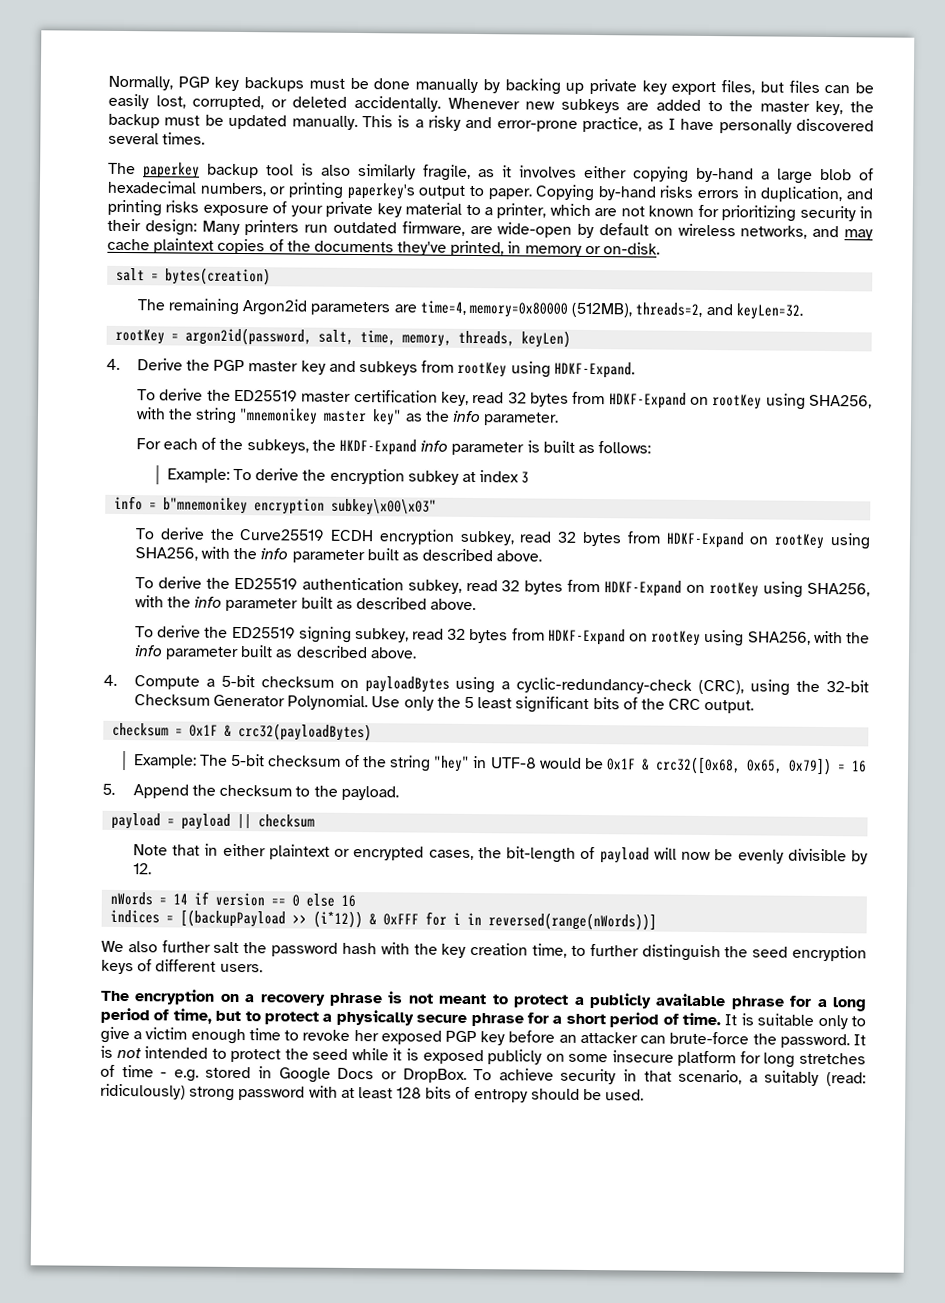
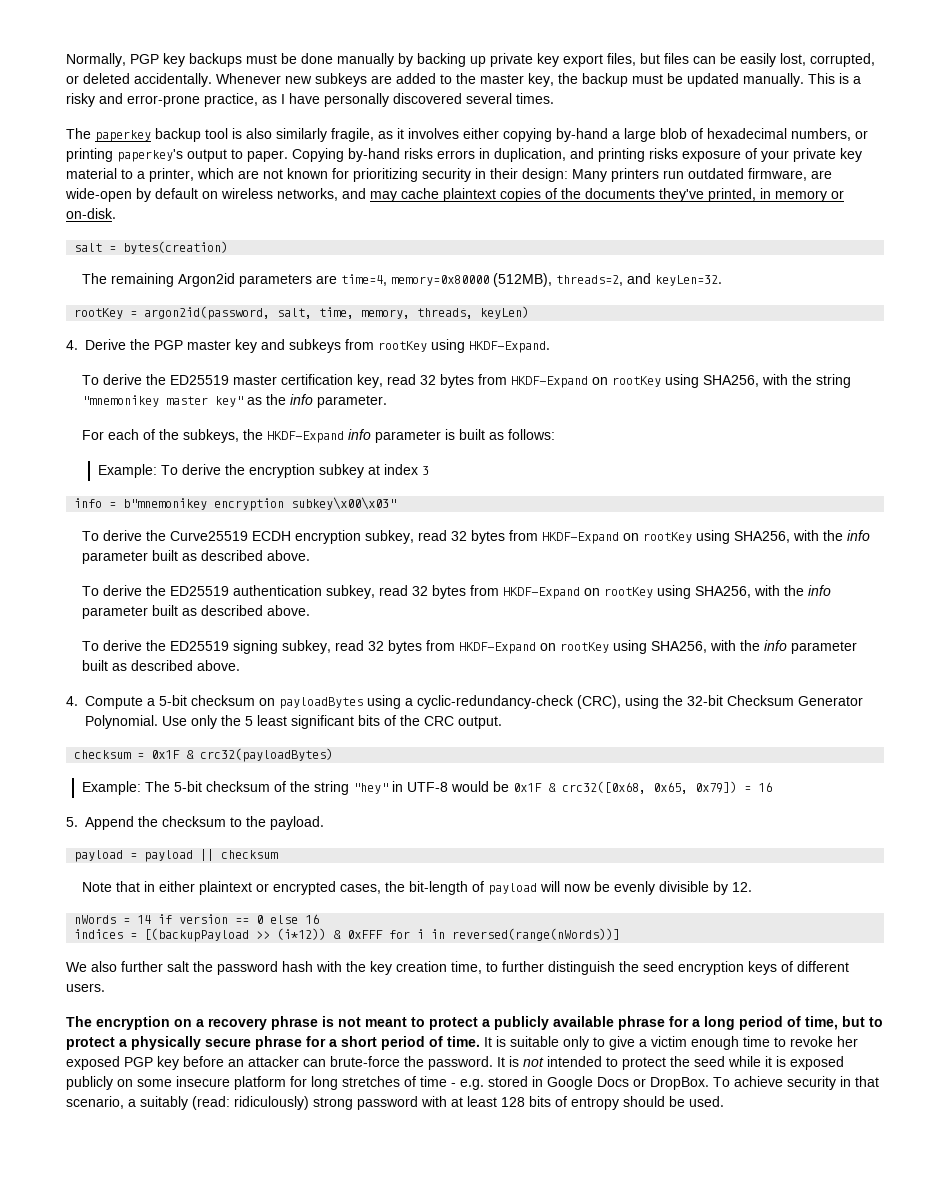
- 4. Derive the PGP master key and subkeys from rootKey using HDKF-Expand.
+ 4. Derive the PGP master key and subkeys from rootKey using HKDF-Expand.
- To derive the ED25519 master certification key, read 32 bytes from HDKF-Expand on rootKey using SHA256, with the string "mnemonikey master key" as the info parameter.
+ To derive the ED25519 master certification key, read 32 bytes from HKDF-Expand on rootKey using SHA256, with the string "mnemonikey master key" as the info parameter.
- To derive the Curve25519 ECDH encryption subkey, read 32 bytes from HDKF-Expand on rootKey using SHA256, with the info parameter built as described above.
+ To derive the Curve25519 ECDH encryption subkey, read 32 bytes from HKDF-Expand on rootKey using SHA256, with the info parameter built as described above.
- To derive the ED25519 authentication subkey, read 32 bytes from HDKF-Expand on rootKey using SHA256, with the info parameter built as described above.
+ To derive the ED25519 authentication subkey, read 32 bytes from HKDF-Expand on rootKey using SHA256, with the info parameter built as described above.
- To derive the ED25519 signing subkey, read 32 bytes from HDKF-Expand on rootKey using SHA256, with the info parameter built as described above.
+ To derive the ED25519 signing subkey, read 32 bytes from HKDF-Expand on rootKey using SHA256, with the info parameter built as described above.

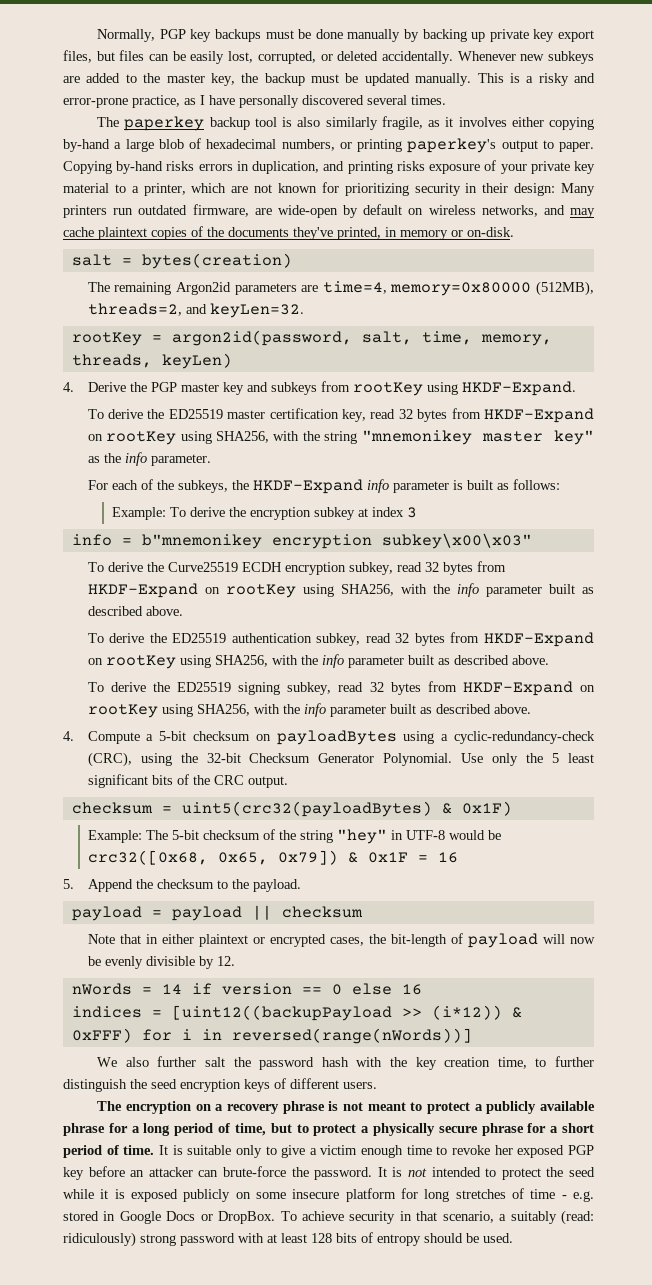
- checksum = 0x1F & crc32(payloadBytes)
+ checksum = uint5(crc32(payloadBytes) & 0x1F)
- Example: The 5-bit checksum of the string "hey" in UTF-8 would be 0x1F & crc32([0x68, 0x65, 0x79]) = 16
+ Example: The 5-bit checksum of the string "hey" in UTF-8 would be crc32([0x68, 0x65, 0x79]) & 0x1F = 16
- indices = [(backupPayload >> (i*12)) & 0xFFF for i in reversed(range(nWords))]
+ indices = [uint12((backupPayload >> (i*12)) & 0xFFF) for i in reversed(range(nWords))]

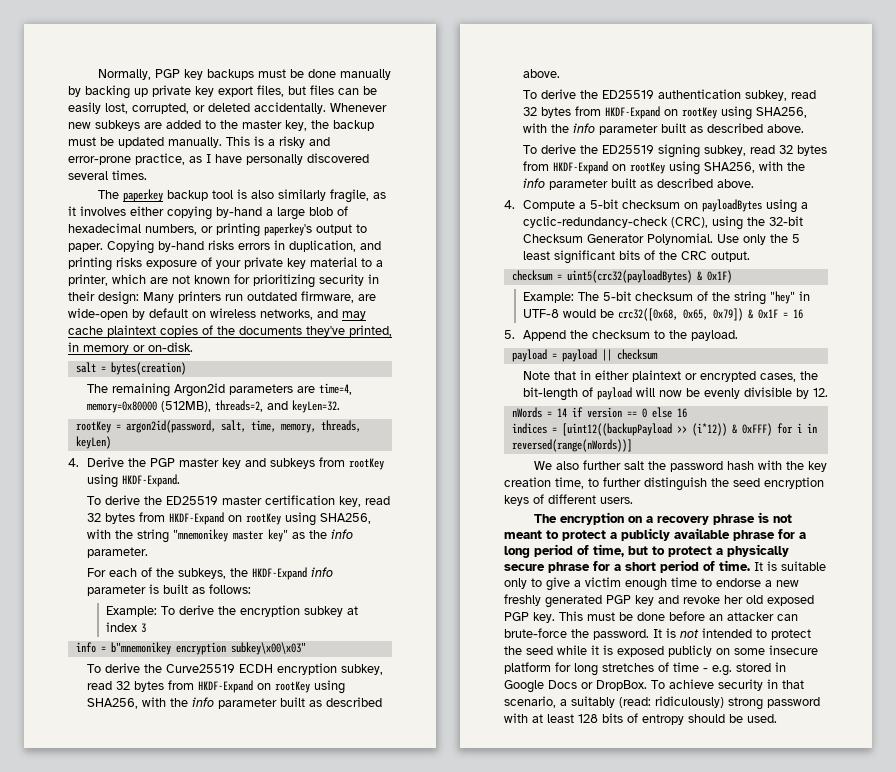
- It is suitable only to give a victim enough time to revoke her exposed PGP key before an attacker can brute-force the password.
+ It is suitable only to give a victim enough time to endorse a new freshly generated PGP key and revoke her old exposed PGP key. This must be done before an attacker can brute-force the password.

